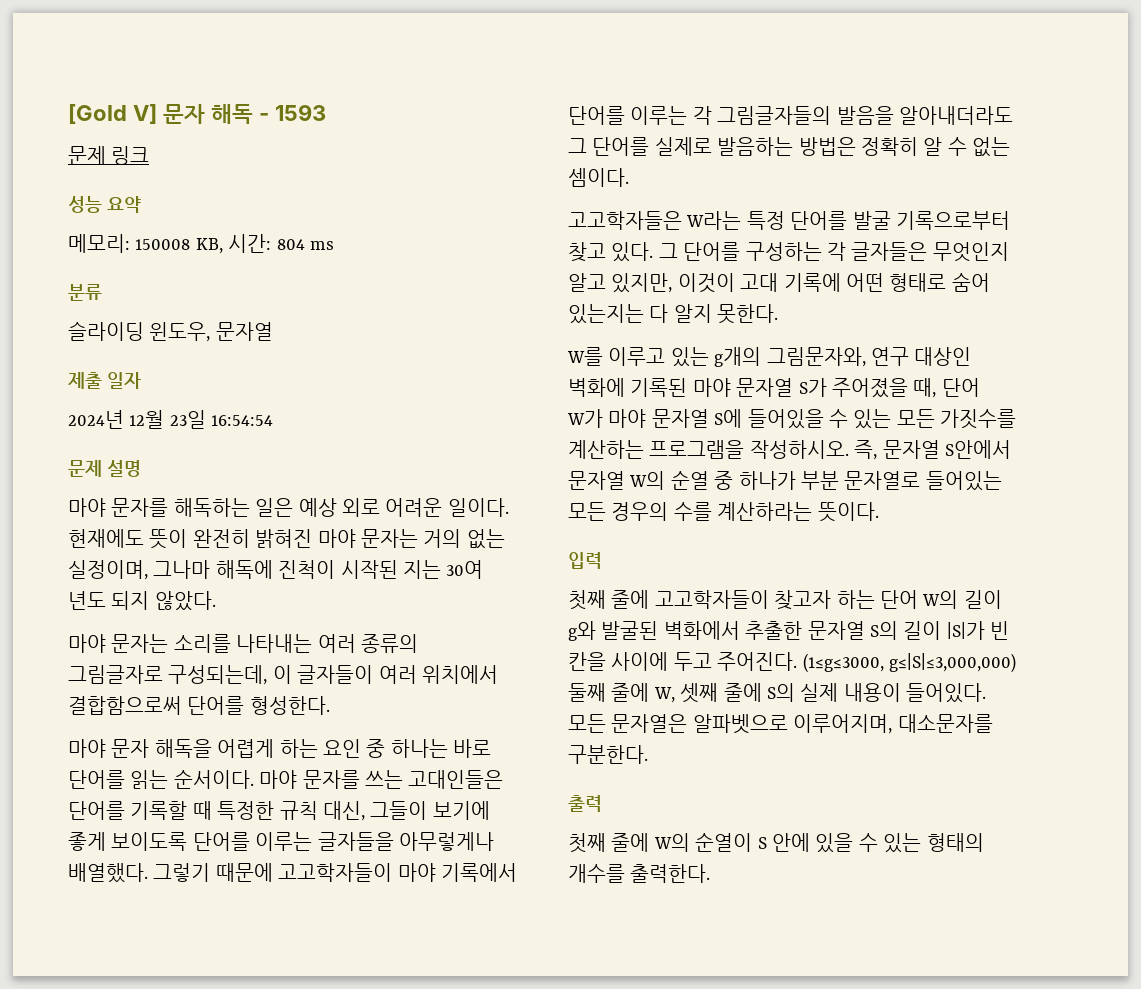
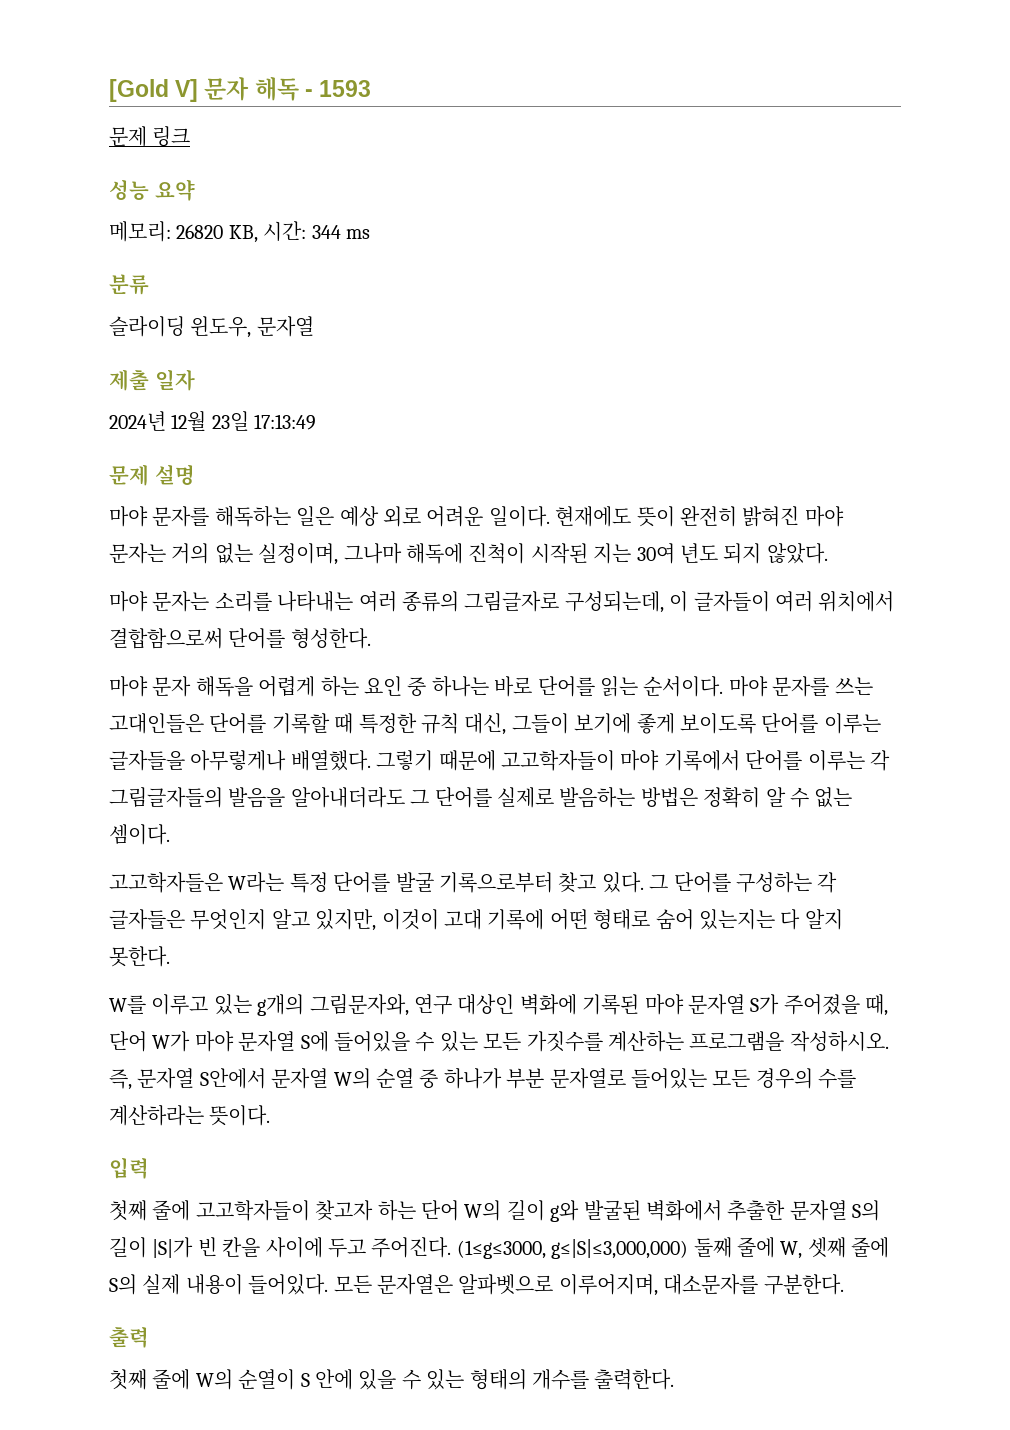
- 메모리: 150008 KB, 시간: 804 ms
+ 메모리: 26820 KB, 시간: 344 ms
- 2024년 12월 23일 16:54:54
+ 2024년 12월 23일 17:13:49

